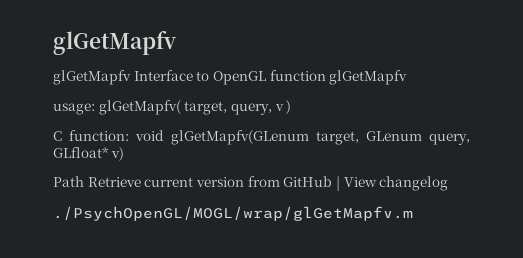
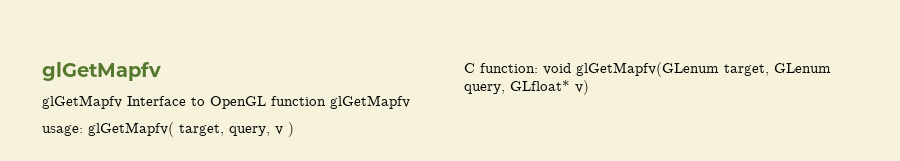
- Path Retrieve current version from GitHub | View changelog
- ./PsychOpenGL/MOGL/wrap/glGetMapfv.m

